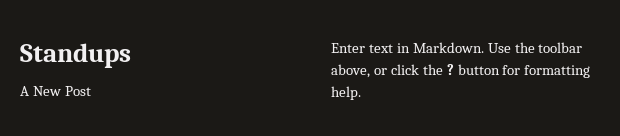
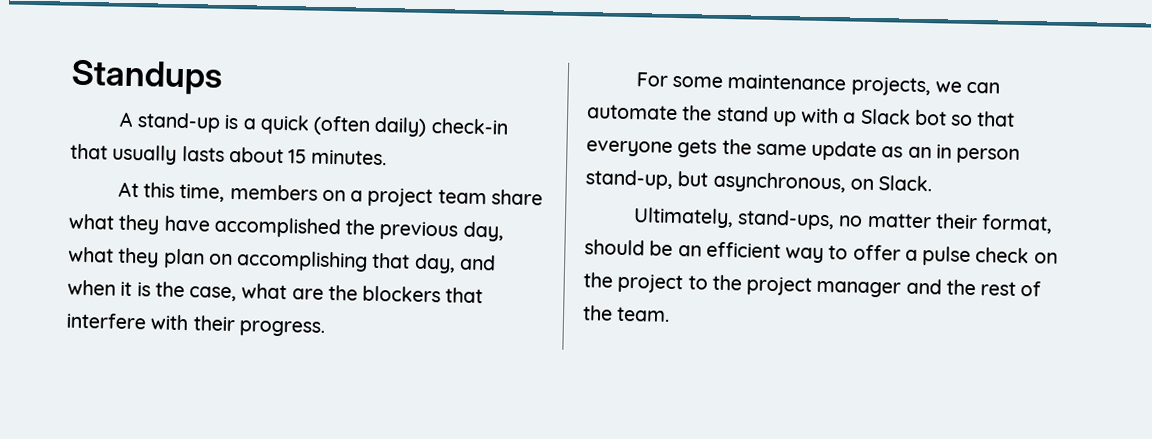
- A New Post
- Enter text in Markdown. Use the toolbar above, or click the ? button for formatting help.
+ A stand-up is a quick (often daily) check-in that usually lasts about 15 minutes.
+ At this time, members on a project team share what they have accomplished the previous day, what they plan on accomplishing that day, and when it is the case, what are the blockers that interfere with their progress.
+ For some maintenance projects, we can automate the stand up with a Slack bot so that everyone gets the same update as an in person stand-up, but asynchronous, on Slack.
+ Ultimately, stand-ups, no matter their format, should be an efficient way to offer a pulse check on the project to the project manager and the rest of the team.

